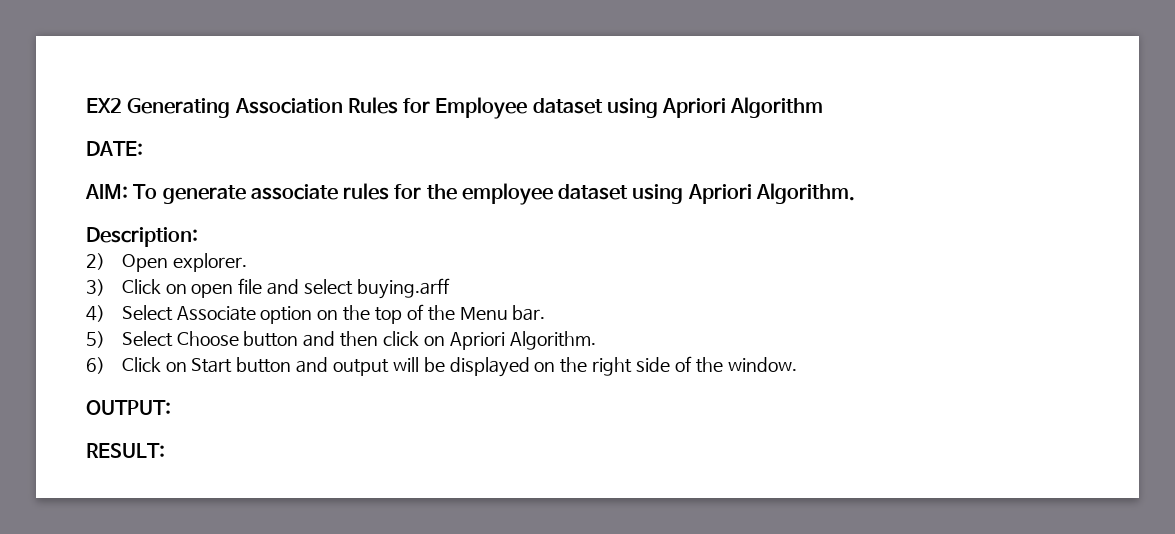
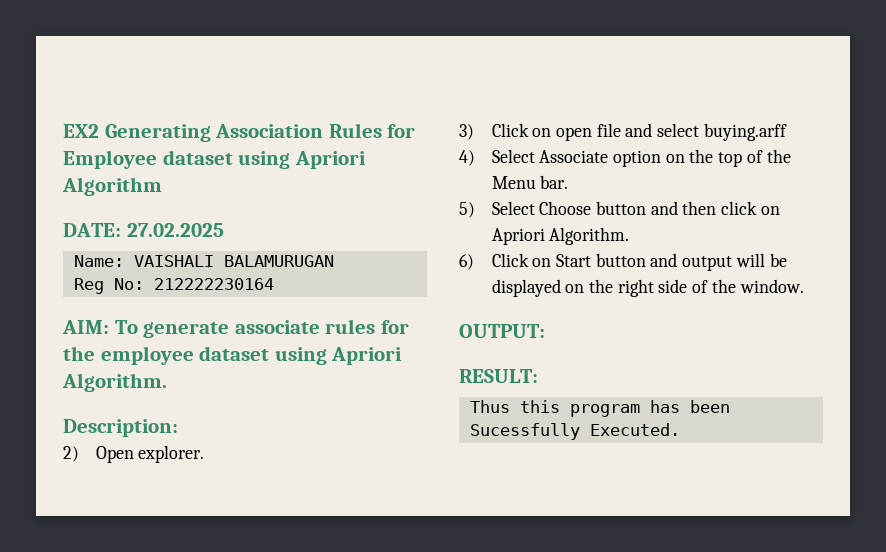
- DATE:
+ DATE: 27.02.2025
+ Name: VAISHALI BALAMURUGAN
+ Reg No: 212222230164
+ Thus this program has been Sucessfully Executed.

